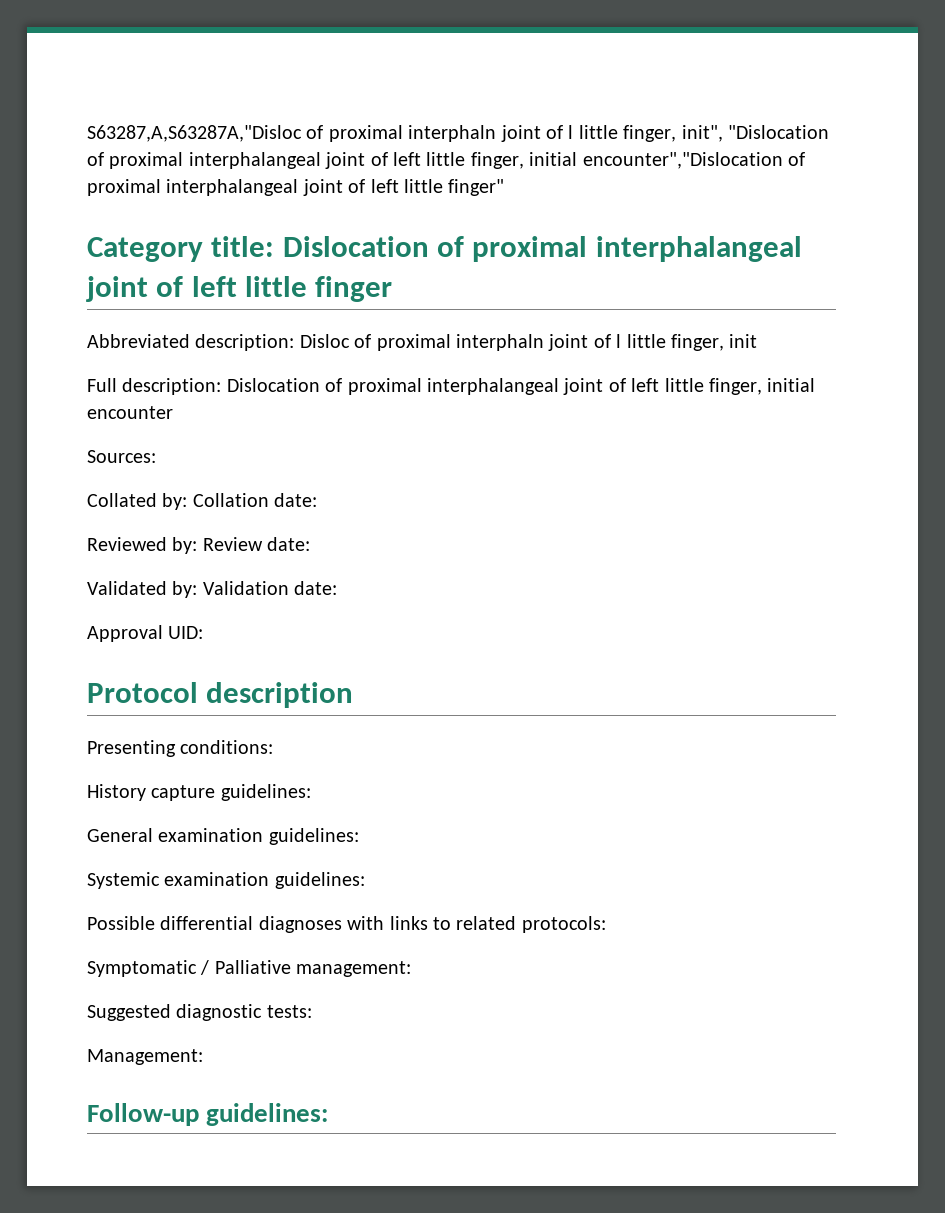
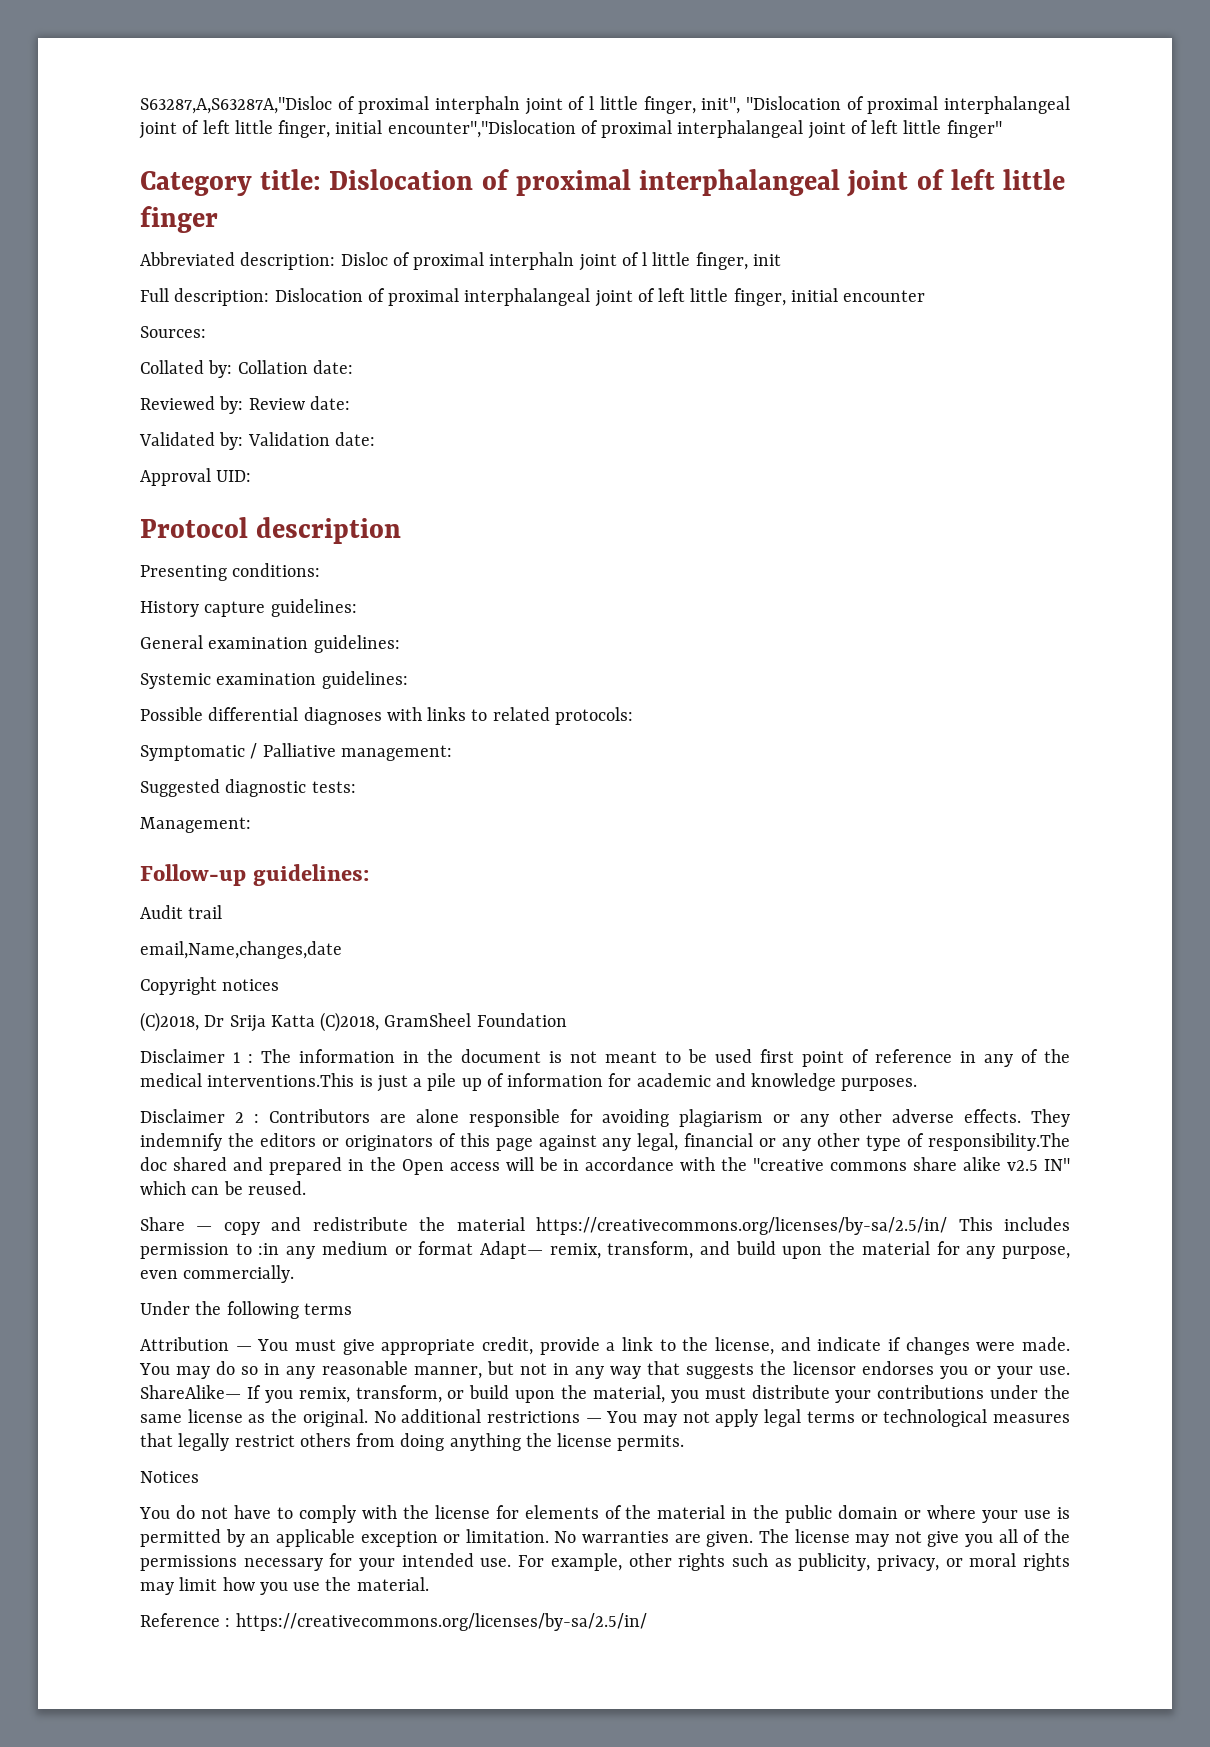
+ Audit trail
+ email,Name,changes,date
+ Copyright notices
+ (C)2018, Dr Srija Katta (C)2018, GramSheel Foundation
+ Disclaimer 1 : The information in the document is not meant to be used first point of reference in any of the medical interventions.This is just a pile up of information for academic and knowledge purposes.
+ Disclaimer 2 : Contributors are alone responsible for avoiding plagiarism or any other adverse effects. They indemnify the editors or originators of this page against any legal, financial or any other type of responsibility.The doc shared and prepared in the Open access will be in accordance with the "creative commons share alike v2.5 IN" which can be reused.
+ Share — copy and redistribute the material https://creativecommons.org/licenses/by-sa/2.5/in/ This includes permission to :in any medium or format Adapt— remix, transform, and build upon the material for any purpose, even commercially.
+ Under the following terms
+ Attribution — You must give appropriate credit, provide a link to the license, and indicate if changes were made. You may do so in any reasonable manner, but not in any way that suggests the licensor endorses you or your use. ShareAlike— If you remix, transform, or build upon the material, you must distribute your contributions under the same license as the original. No additional restrictions — You may not apply legal terms or technological measures that legally restrict others from doing anything the license permits.
+ Notices
+ You do not have to comply with the license for elements of the material in the public domain or where your use is permitted by an applicable exception or limitation. No warranties are given. The license may not give you all of the permissions necessary for your intended use. For example, other rights such as publicity, privacy, or moral rights may limit how you use the material.
+ Reference : https://creativecommons.org/licenses/by-sa/2.5/in/

